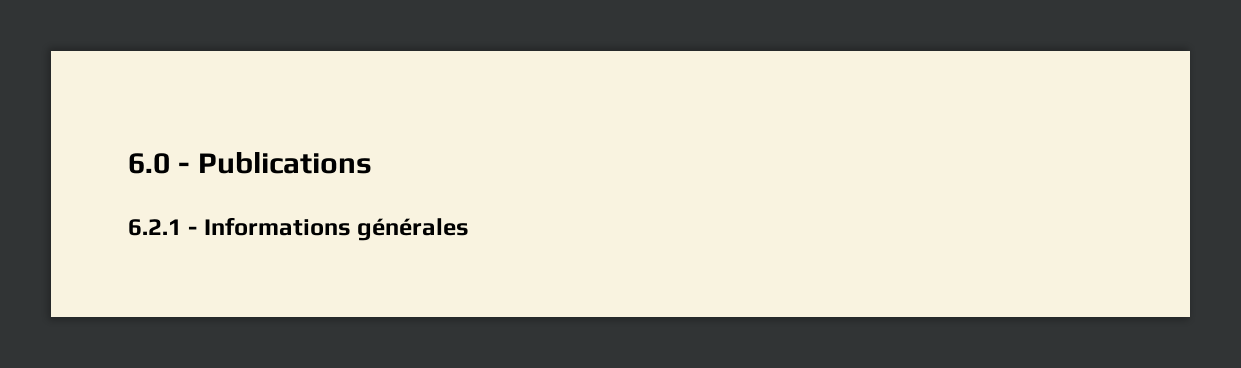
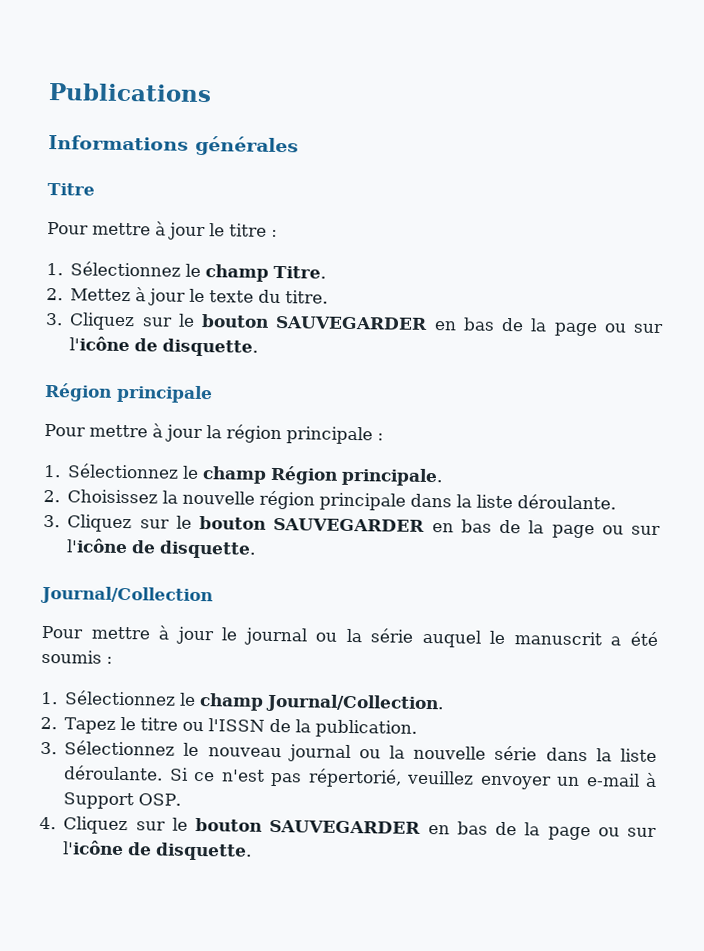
- 6.0 - Publications
+ Publications
- 6.2.1 - Informations générales
+ Informations générales
+ Titre
+ Pour mettre à jour le titre :
+ 1. Sélectionnez le champ Titre.
+ 2. Mettez à jour le texte du titre.
+ 3. Cliquez sur le bouton SAUVEGARDER en bas de la page ou sur l'icône de disquette.
+ Région principale
+ Pour mettre à jour la région principale :
+ 1. Sélectionnez le champ Région principale.
+ 2. Choisissez la nouvelle région principale dans la liste déroulante.
+ 3. Cliquez sur le bouton SAUVEGARDER en bas de la page ou sur l'icône de disquette.
+ Journal/Collection
+ Pour mettre à jour le journal ou la série auquel le manuscrit a été soumis :
+ 1. Sélectionnez le champ Journal/Collection.
+ 2. Tapez le titre ou l'ISSN de la publication.
+ 3. Sélectionnez le nouveau journal ou la nouvelle série dans la liste déroulante. Si ce n'est pas répertorié, veuillez envoyer un e-mail à Support OSP.
+ 4. Cliquez sur le bouton SAUVEGARDER en bas de la page ou sur l'icône de disquette.

